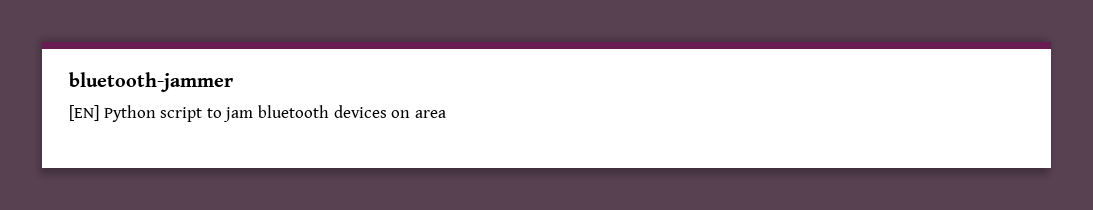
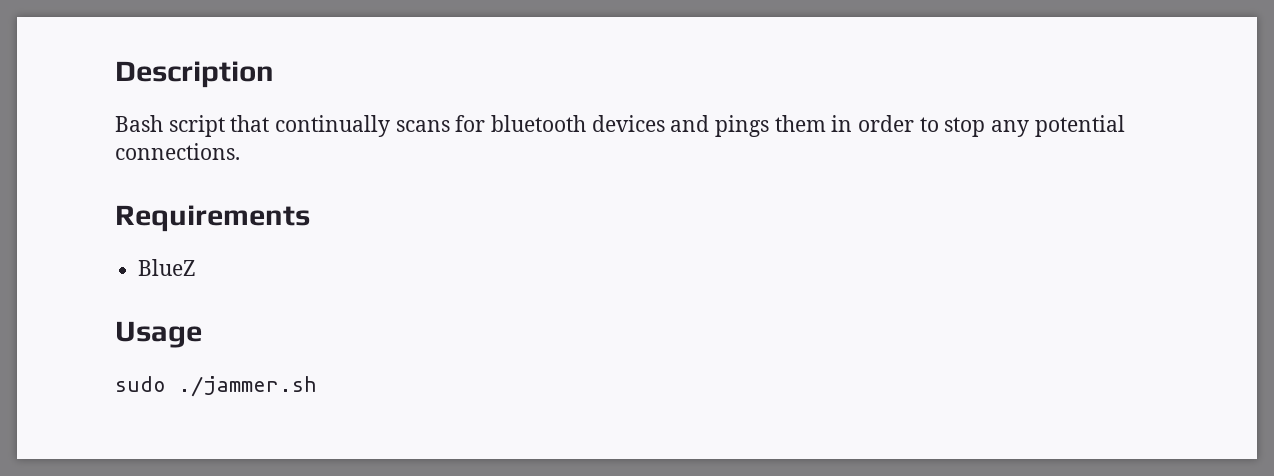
- bluetooth-jammer
- [EN] Python script to jam bluetooth devices on area
+ Description
+ Bash script that continually scans for bluetooth devices and pings them in order to stop any potential connections.
+ Requirements
+ BlueZ
+ Usage
+ sudo ./jammer.sh

